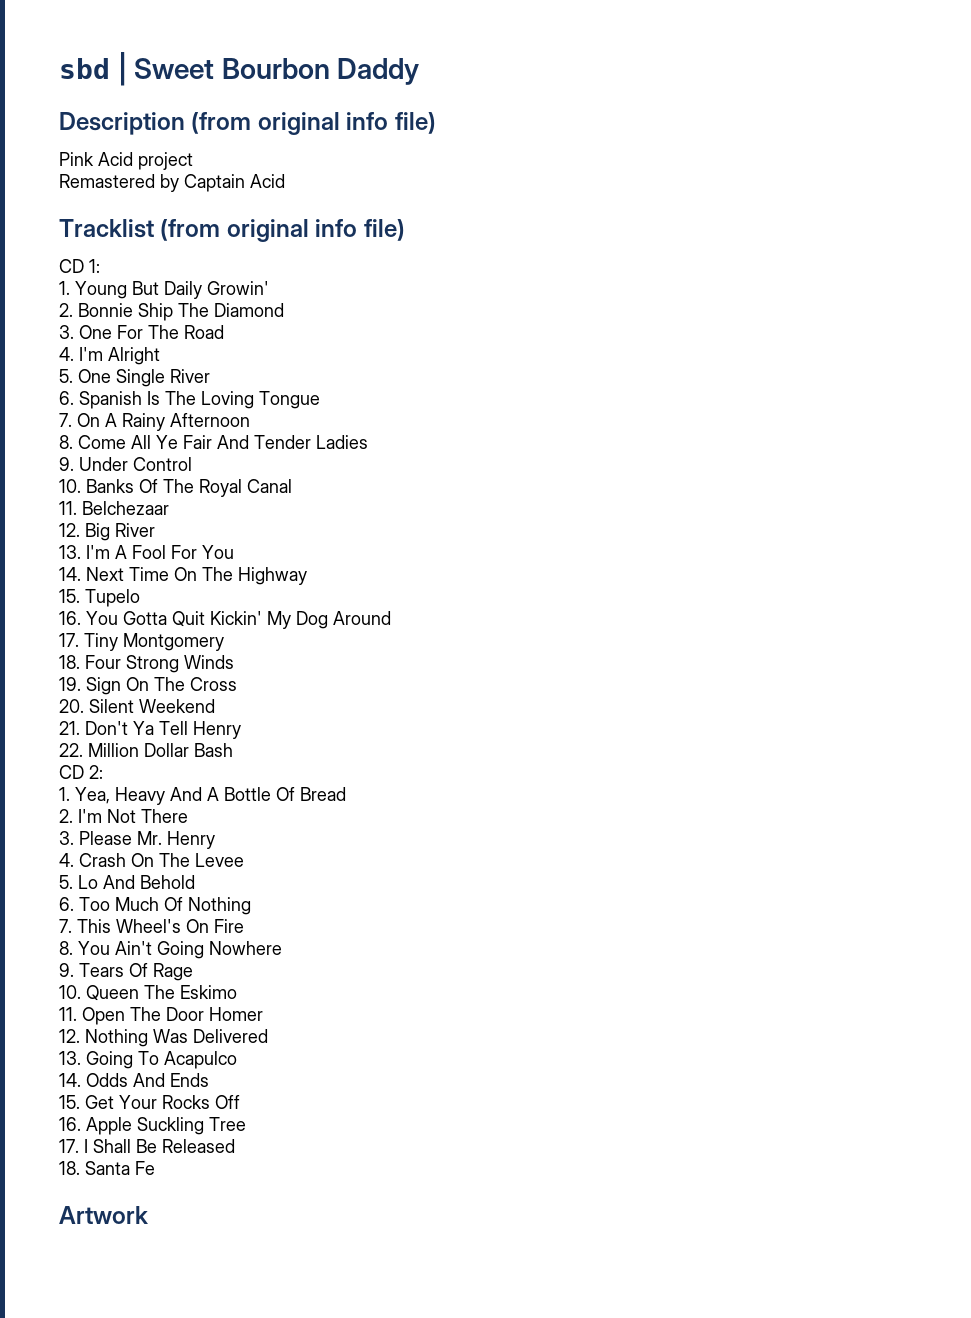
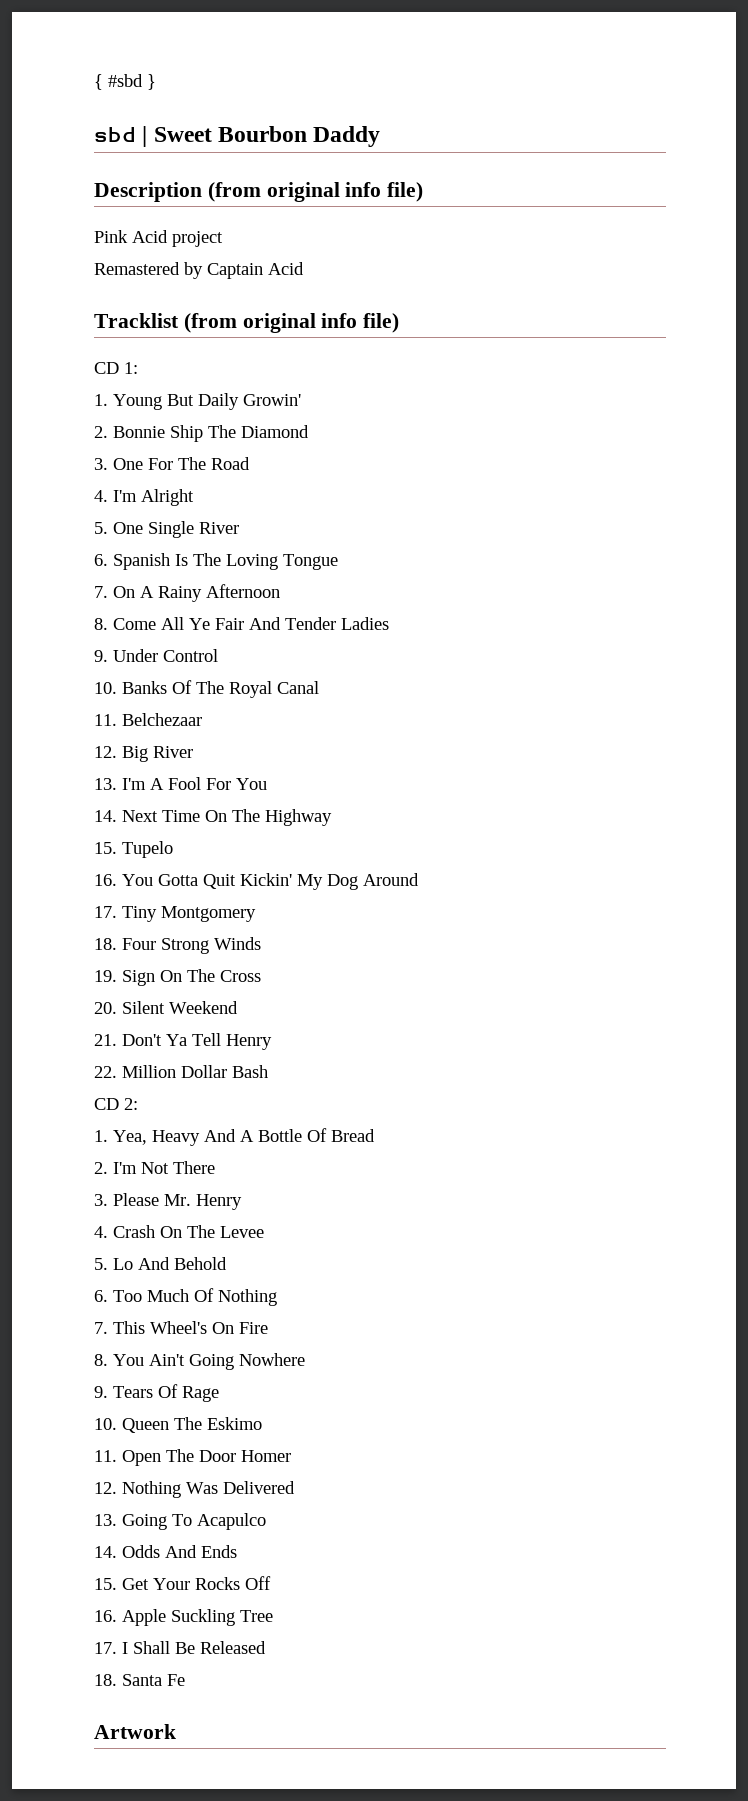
+ { #sbd }

